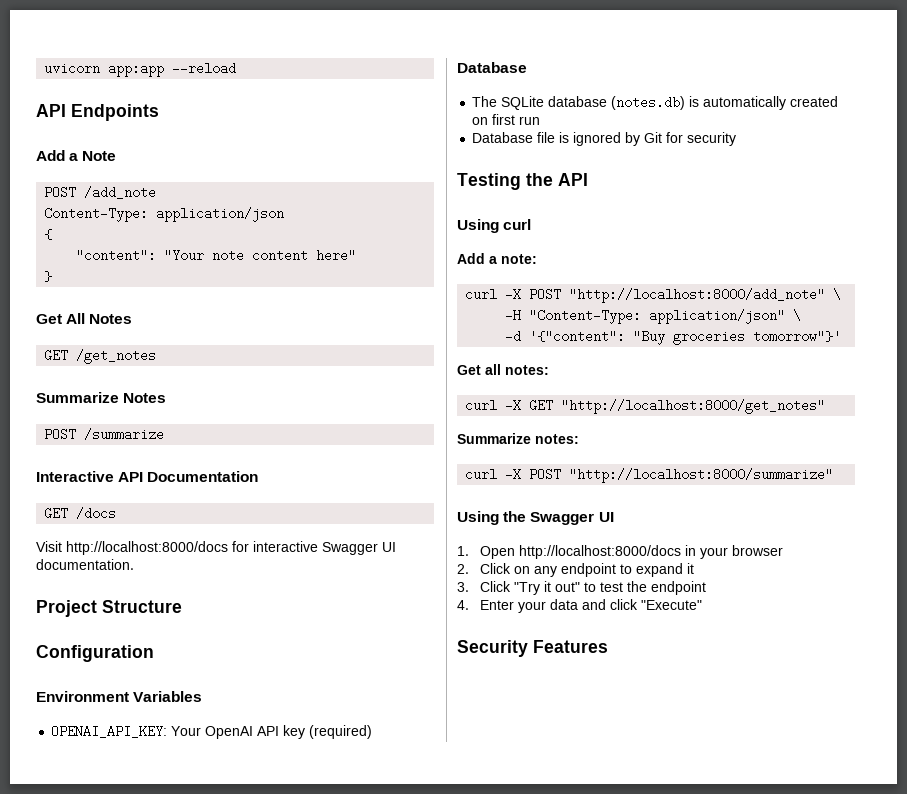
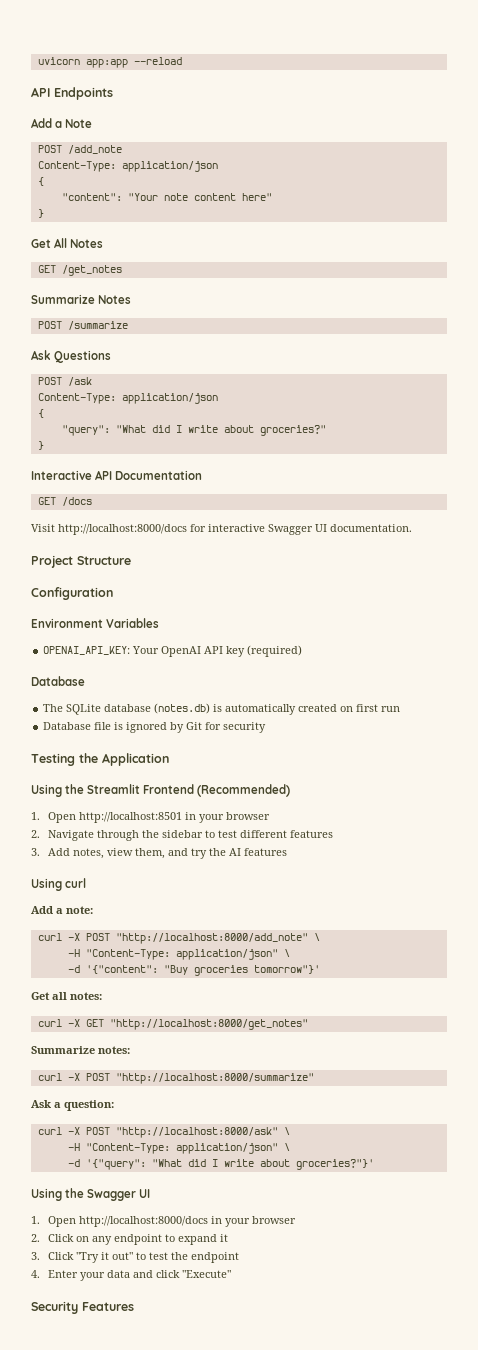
+ Ask Questions
+ POST /ask
+ Content-Type: application/json
+ {
+ "query": "What did I write about groceries?"
+ }
- Testing the API
+ Testing the Application
+ Using the Streamlit Frontend (Recommended)
+ 1. Open http://localhost:8501 in your browser
+ 2. Navigate through the sidebar to test different features
+ 3. Add notes, view them, and try the AI features
+ Ask a question:
+ curl -X POST "http://localhost:8000/ask" \
+ -H "Content-Type: application/json" \
+ -d '{"query": "What did I write about groceries?"}'

